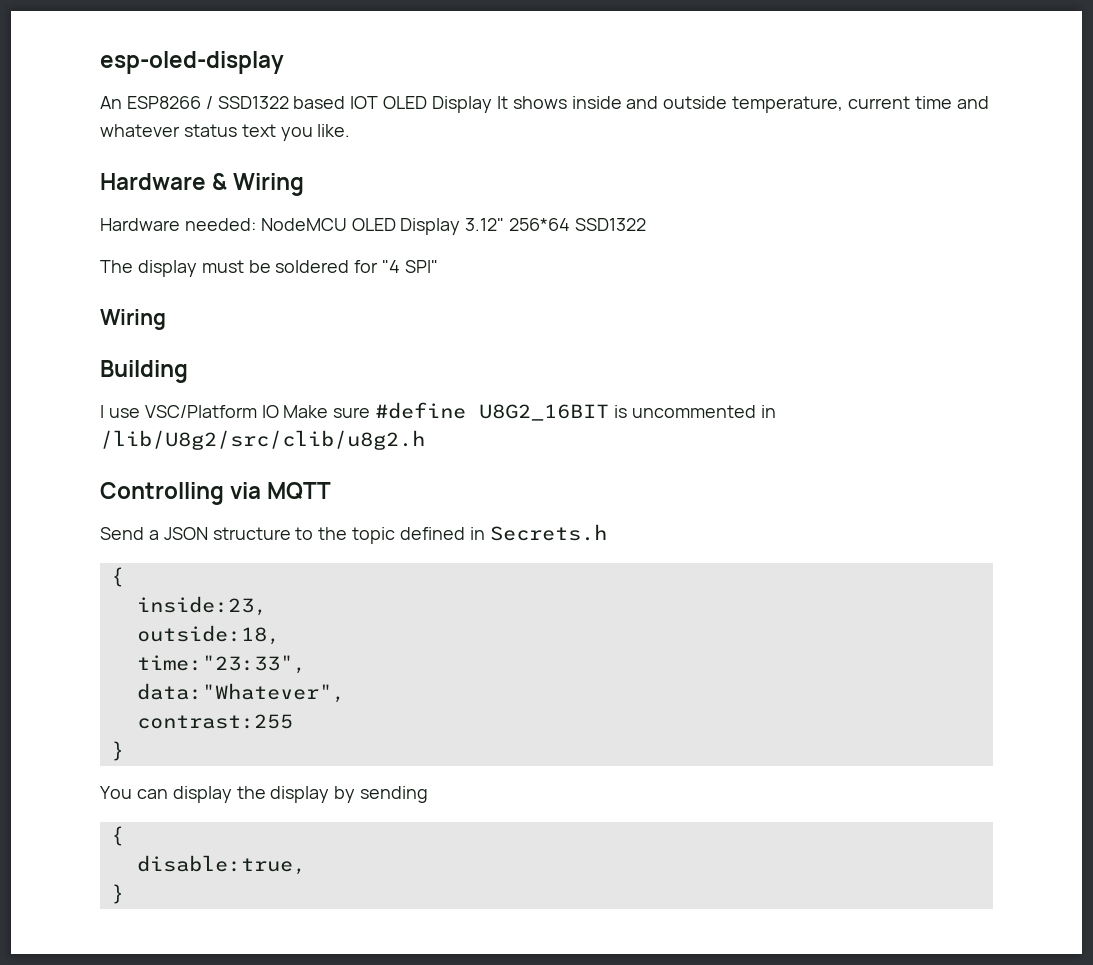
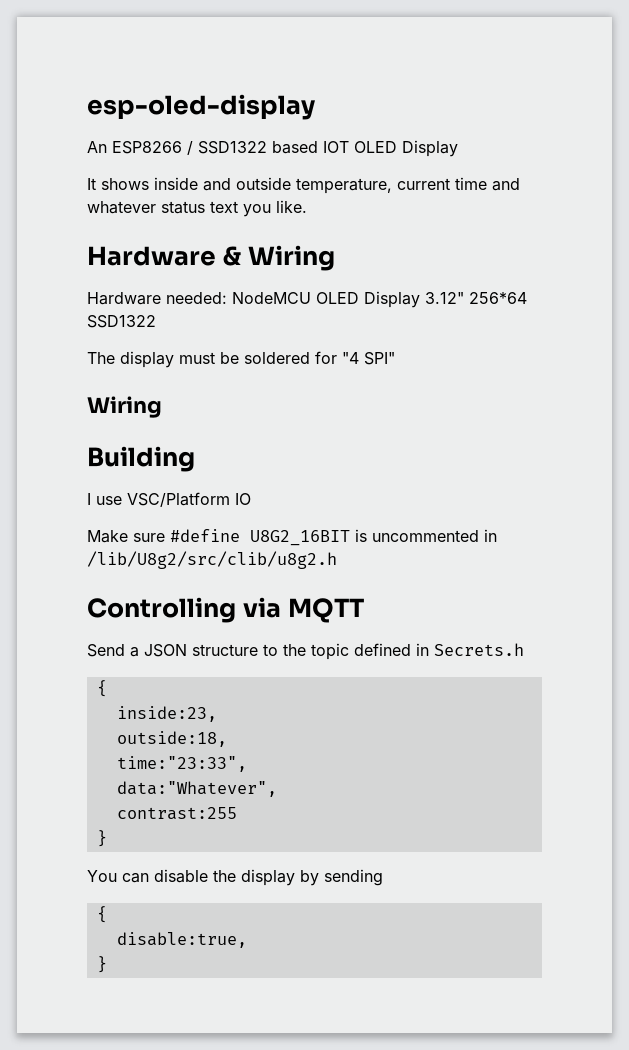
- An ESP8266 / SSD1322 based IOT OLED Display It shows inside and outside temperature, current time and whatever status text you like.
+ An ESP8266 / SSD1322 based IOT OLED Display
+ It shows inside and outside temperature, current time and whatever status text you like.
- I use VSC/Platform IO Make sure #define U8G2_16BIT is uncommented in /lib/U8g2/src/clib/u8g2.h
+ I use VSC/Platform IO
+ Make sure #define U8G2_16BIT is uncommented in /lib/U8g2/src/clib/u8g2.h
- You can display the display by sending
+ You can disable the display by sending

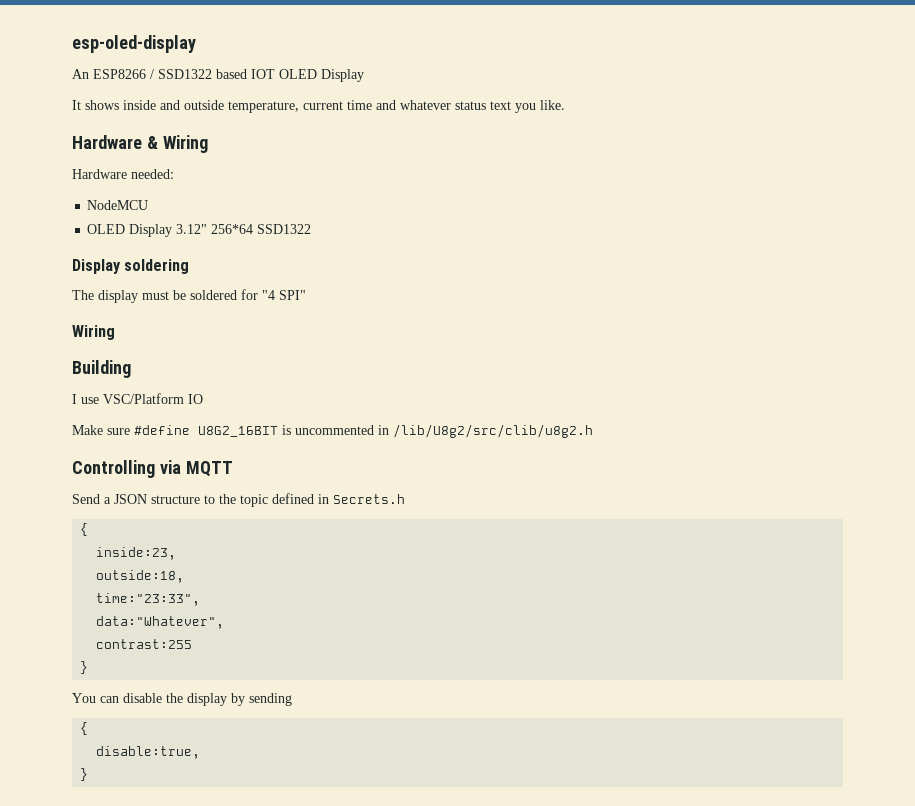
- Hardware needed: NodeMCU OLED Display 3.12" 256*64 SSD1322
+ Hardware needed:
+ NodeMCU
+ OLED Display 3.12" 256*64 SSD1322
+ Display soldering

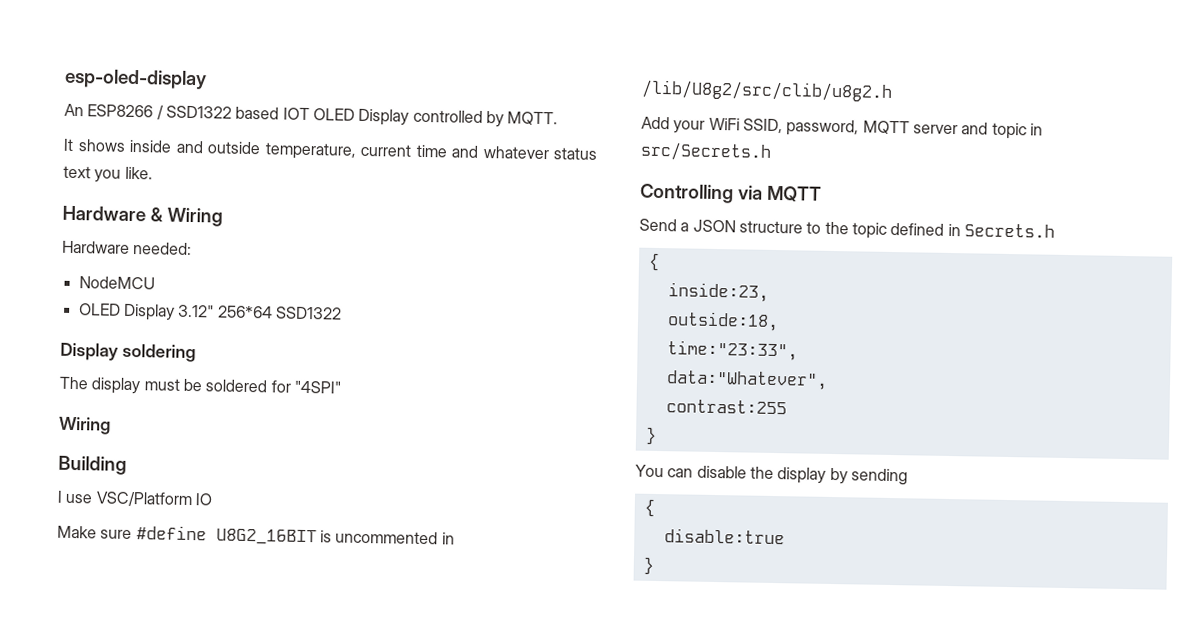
- An ESP8266 / SSD1322 based IOT OLED Display
+ An ESP8266 / SSD1322 based IOT OLED Display controlled by MQTT.
- The display must be soldered for "4 SPI"
+ The display must be soldered for "4SPI"
+ Add your WiFi SSID, password, MQTT server and topic in src/Secrets.h
- disable:true,
+ disable:true

